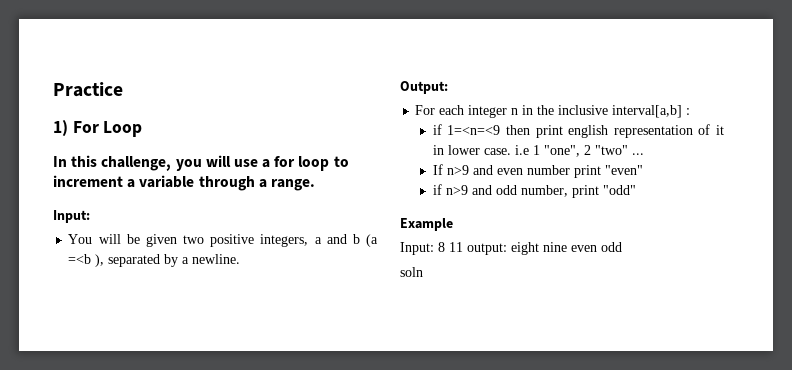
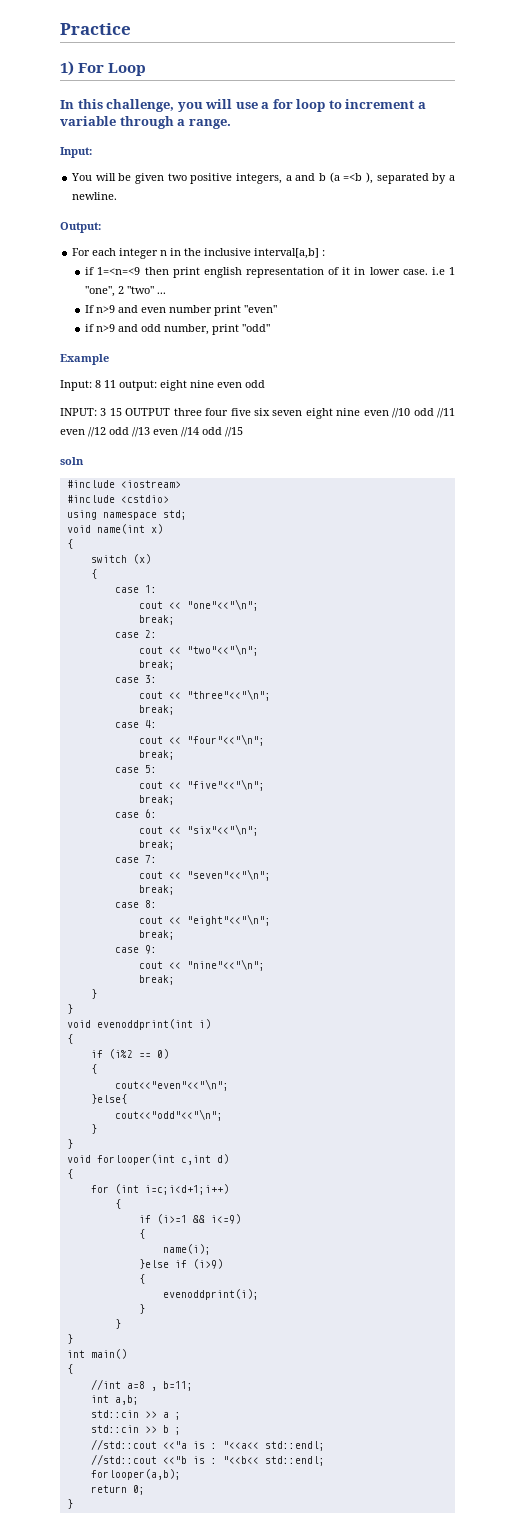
+ INPUT: 3 15 OUTPUT three four five six seven eight nine even //10 odd //11 even //12 odd //13 even //14 odd //15
  soln
+ #include <iostream>
+ #include <cstdio>
+ using namespace std;
+ void name(int x)
+ {
+ switch (x)
+ {
+ case 1:
+ cout << "one"<<"\n";
+ break;
+ case 2:
+ cout << "two"<<"\n";
+ break;
+ case 3:
+ cout << "three"<<"\n";
+ break;
+ case 4:
+ cout << "four"<<"\n";
+ break;
+ case 5:
+ cout << "five"<<"\n";
+ break;
+ case 6:
+ cout << "six"<<"\n";
+ break;
+ case 7:
+ cout << "seven"<<"\n";
+ break;
+ case 8:
+ cout << "eight"<<"\n";
+ break;
+ case 9:
+ cout << "nine"<<"\n";
+ break;
+ }
+ }
+ void evenoddprint(int i)
+ {
+ if (i%2 == 0)
+ {
+ cout<<"even"<<"\n";
+ }else{
+ cout<<"odd"<<"\n";
+ }
+ }
+ void forlooper(int c,int d)
+ {
+ for (int i=c;i<d+1;i++)
+ {
+ if (i>=1 && i<=9)
+ {
+ name(i);
+ }else if (i>9)
+ {
+ evenoddprint(i);
+ }
+ }
+ }
+ int main()
+ {
+ //int a=8 , b=11;
+ int a,b;
+ std::cin >> a ;
+ std::cin >> b ;
+ //std::cout <<"a is : "<<a<< std::endl;
+ //std::cout <<"b is : "<<b<< std::endl;
+ forlooper(a,b);
+ return 0;
+ }

